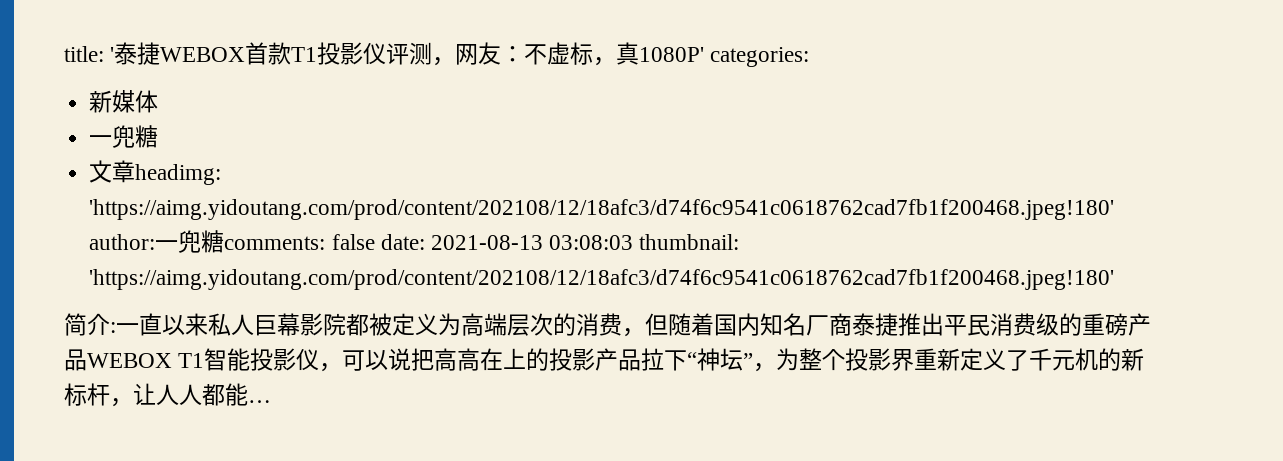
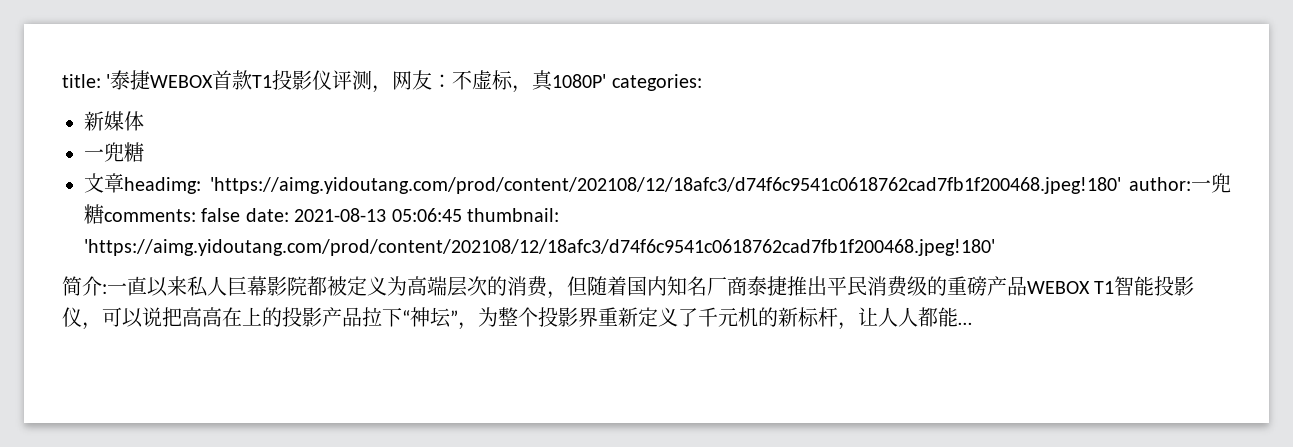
- 文章headimg: 'https://aimg.yidoutang.com/prod/content/202108/12/18afc3/d74f6c9541c0618762cad7fb1f200468.jpeg!180' author:一兜糖comments: false date: 2021-08-13 03:08:03 thumbnail: 'https://aimg.yidoutang.com/prod/content/202108/12/18afc3/d74f6c9541c0618762cad7fb1f200468.jpeg!180'
+ 文章headimg: 'https://aimg.yidoutang.com/prod/content/202108/12/18afc3/d74f6c9541c0618762cad7fb1f200468.jpeg!180' author:一兜糖comments: false date: 2021-08-13 05:06:45 thumbnail: 'https://aimg.yidoutang.com/prod/content/202108/12/18afc3/d74f6c9541c0618762cad7fb1f200468.jpeg!180'

